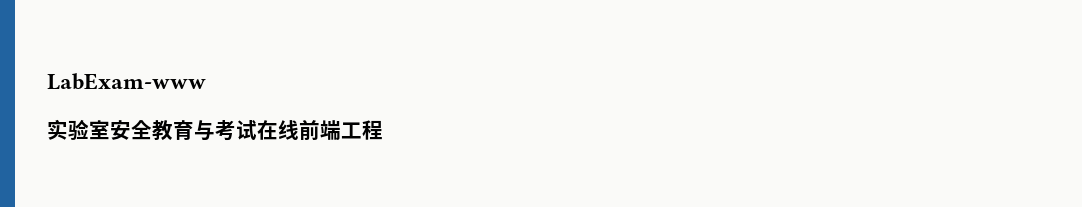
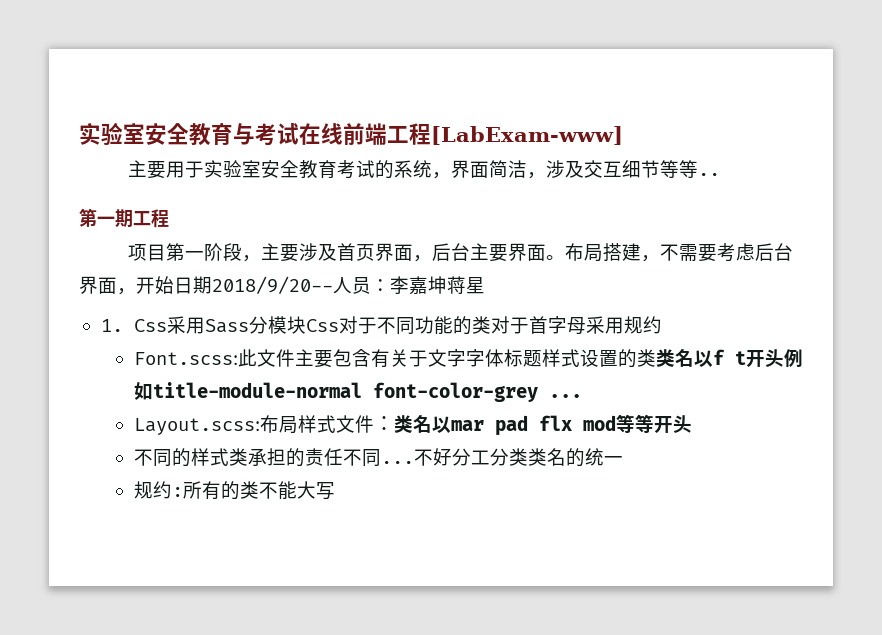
- LabExam-www
- 实验室安全教育与考试在线前端工程
+ 实验室安全教育与考试在线前端工程[LabExam-www]
+ 主要用于实验室安全教育考试的系统，界面简洁，涉及交互细节等等..
+ 第一期工程
+ 项目第一阶段，主要涉及首页界面，后台主要界面。布局搭建，不需要考虑后台界面，开始日期2018/9/20--人员：李嘉坤蒋星
+ 1. Css采用Sass分模块Css对于不同功能的类对于首字母采用规约
+ Font.scss:此文件主要包含有关于文字字体标题样式设置的类类名以f t开头例如title-module-normal font-color-grey ...
+ Layout.scss:布局样式文件：类名以mar pad flx mod等等开头
+ 不同的样式类承担的责任不同...不好分工分类类名的统一
+ 规约:所有的类不能大写

